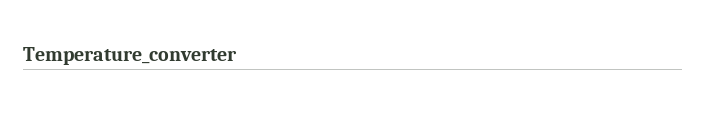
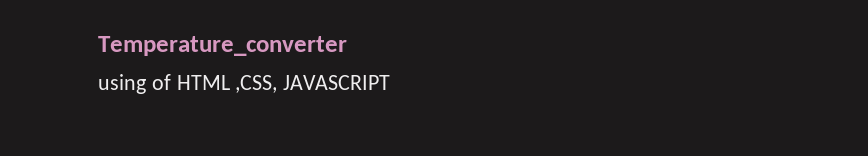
+ using of HTML ,CSS, JAVASCRIPT

